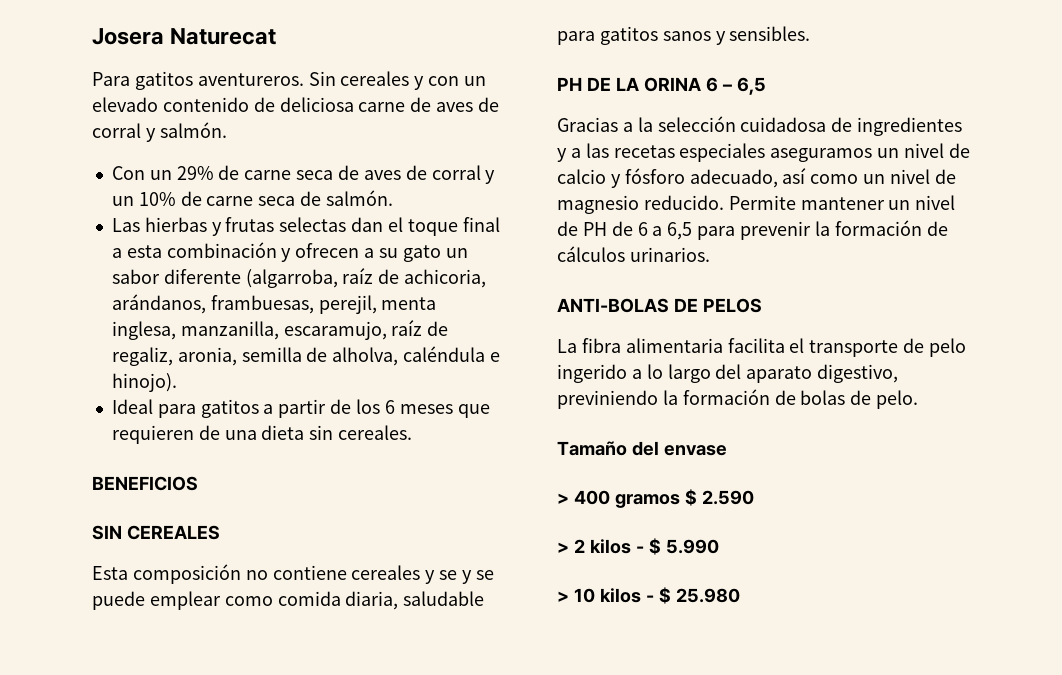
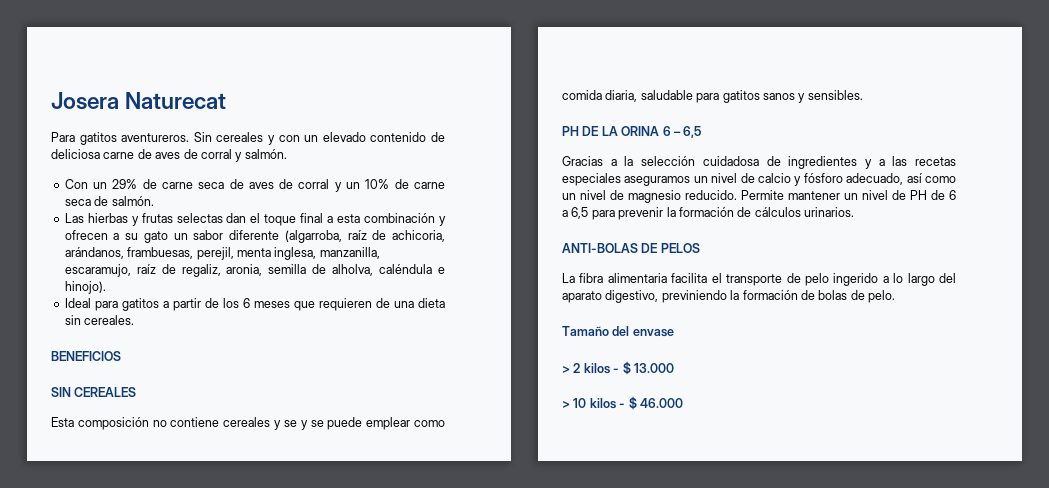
- > 400 gramos $ 2.590
- > 2 kilos - $ 5.990
+ > 2 kilos - $ 13.000
- > 10 kilos - $ 25.980
+ > 10 kilos - $ 46.000

